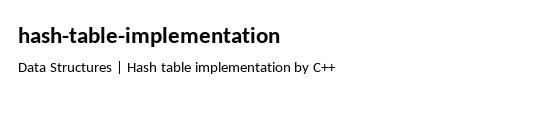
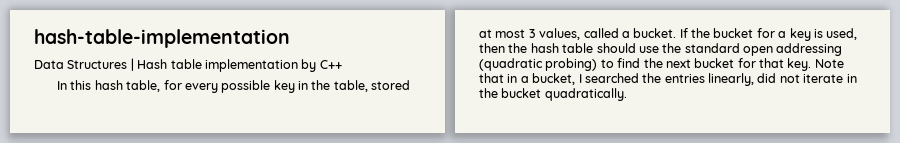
+ In this hash table, for every possible key in the table, stored at most 3 values, called a bucket. If the bucket for a key is used, then the hash table should use the standard open addressing (quadratic probing) to find the next bucket for that key. Note that in a bucket, I searched the entries linearly, did not iterate in the bucket quadratically.

